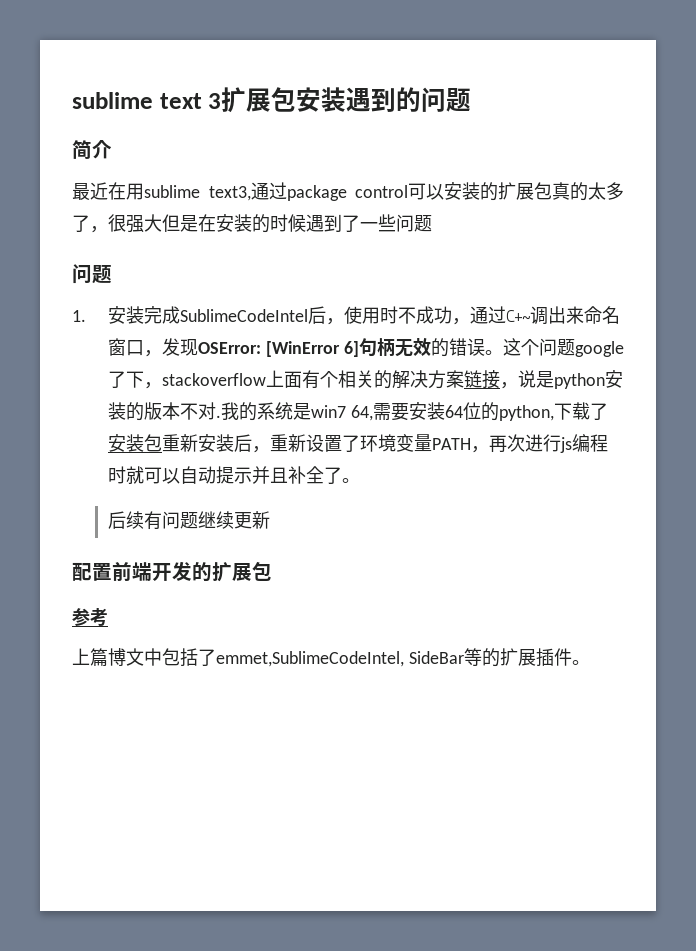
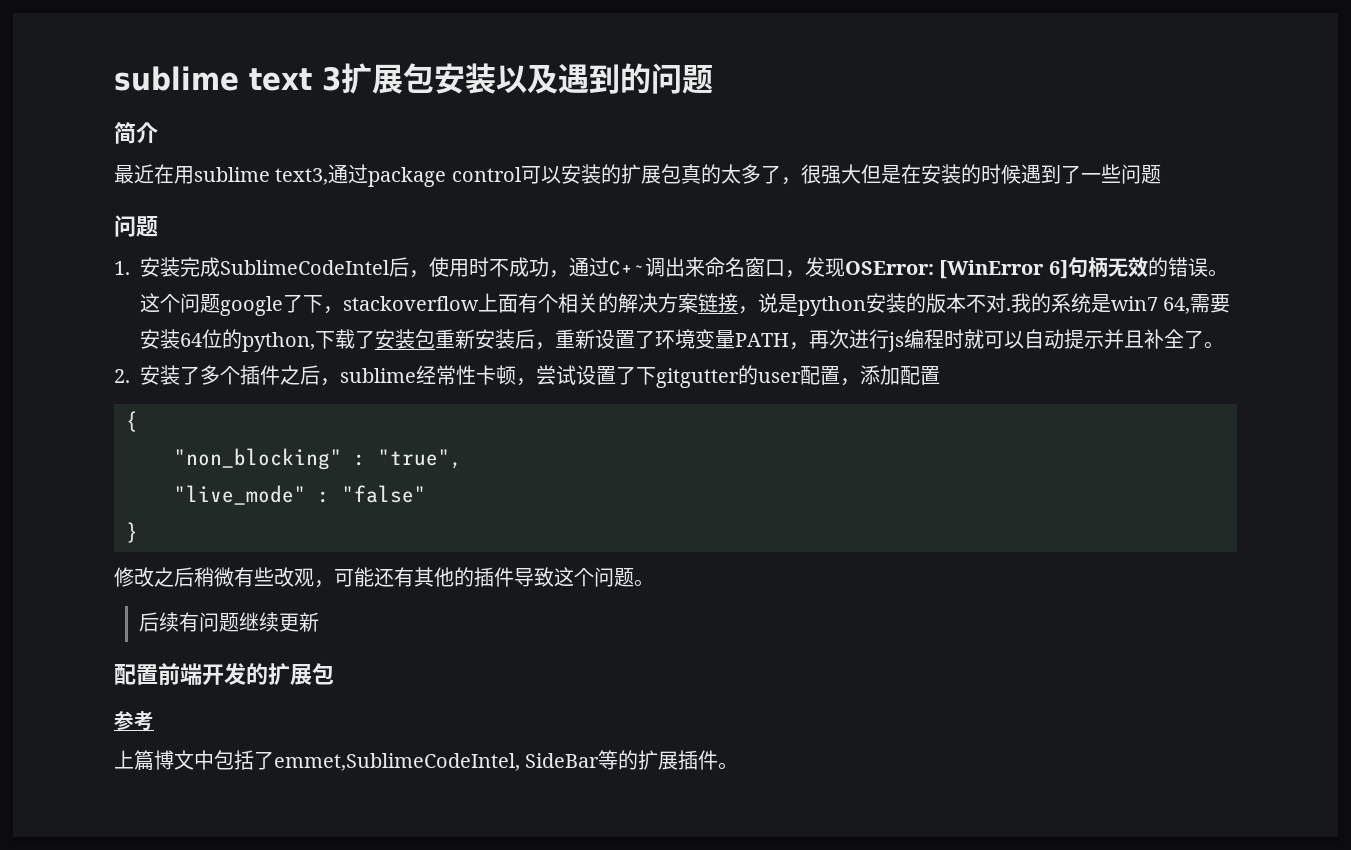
- sublime text 3扩展包安装遇到的问题
+ sublime text 3扩展包安装以及遇到的问题
+ 2.安装了多个插件之后，sublime经常性卡顿，尝试设置了下gitgutter的user配置，添加配置
+ {
+ "non_blocking" : "true",
+ "live_mode" : "false"
+ }
+ 修改之后稍微有些改观，可能还有其他的插件导致这个问题。

